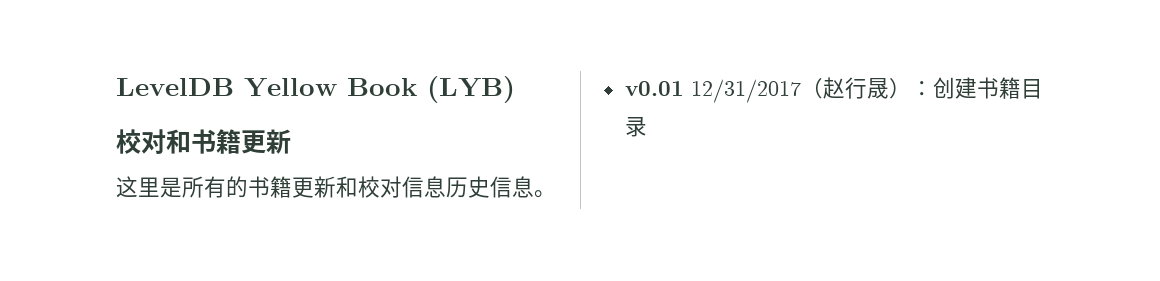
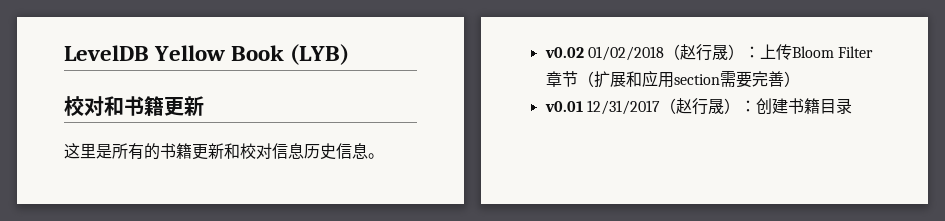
+ v0.02 01/02/2018（赵行晟）：上传Bloom Filter章节（扩展和应用section需要完善）

